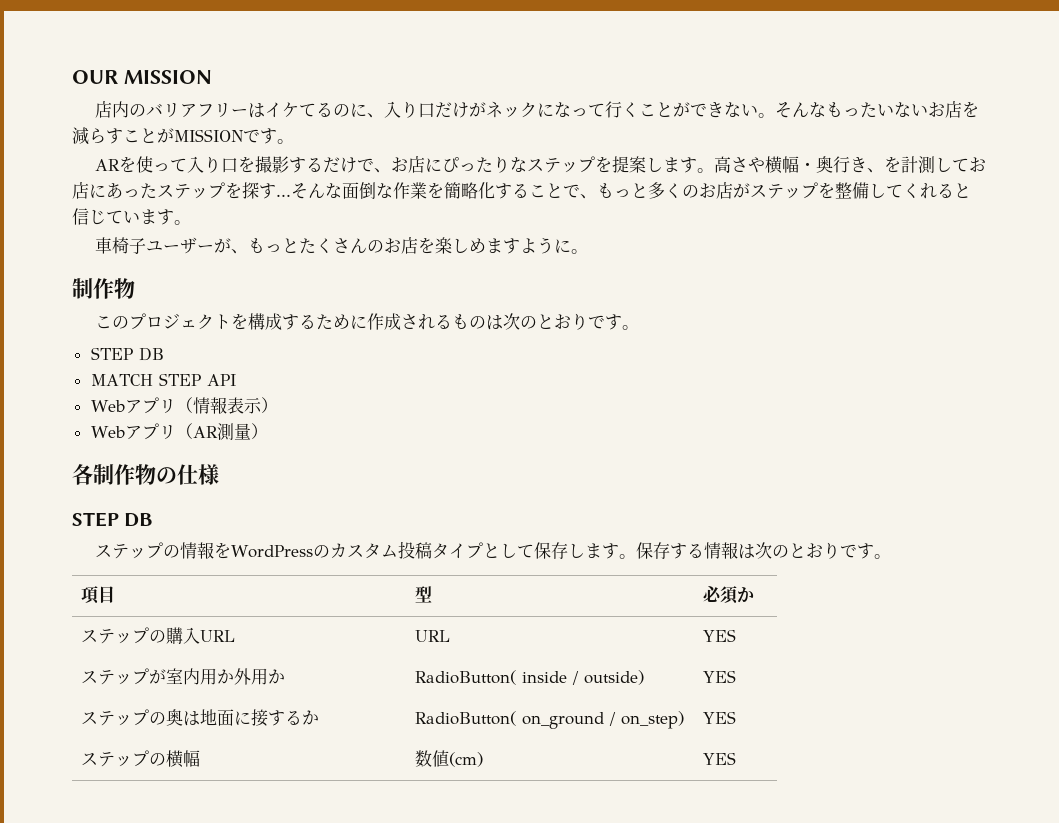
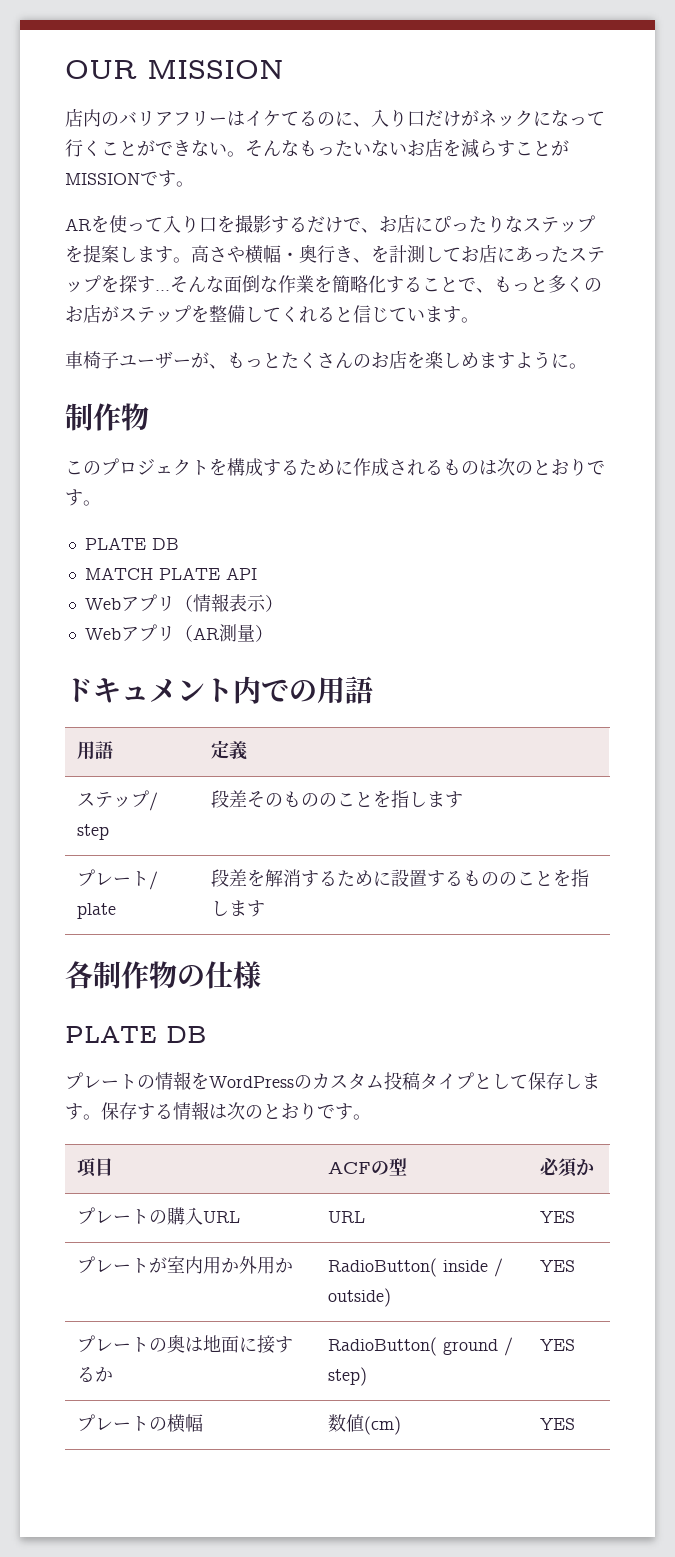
  このプロジェクトを構成するために作成されるものは次のとおりです。
- STEP DB
+ PLATE DB
- MATCH STEP API
+ MATCH PLATE API
+ ドキュメント内での用語
+ 用語 | 定義
+ ステップ/ step | 段差そのもののことを指します
+ プレート/ plate | 段差を解消するために設置するもののことを指します
  各制作物の仕様
- STEP DB
- ステップの情報をWordPressのカスタム投稿タイプとして保存します。
+ PLATE DB
+ プレートの情報をWordPressのカスタム投稿タイプとして保存します。
- 項目 | 型 | 必須か
+ 項目 | ACFの型 | 必須か
- ステップの購入URL | URL | YES
+ プレートの購入URL | URL | YES
- ステップが室内用か外用か | RadioButton( inside / outside) | YES
+ プレートが室内用か外用か | RadioButton( inside / outside) | YES
- ステップの奥は地面に接するか | RadioButton( on_ground / on_step) | YES
- ステップの横幅 | 数値(cm) | YES
+ プレートの奥は地面に接するか | RadioButton( ground / step) | YES
+ プレートの横幅 | 数値(cm) | YES

